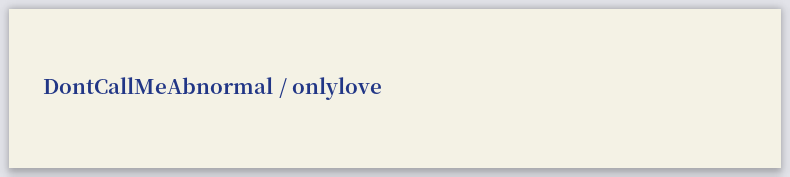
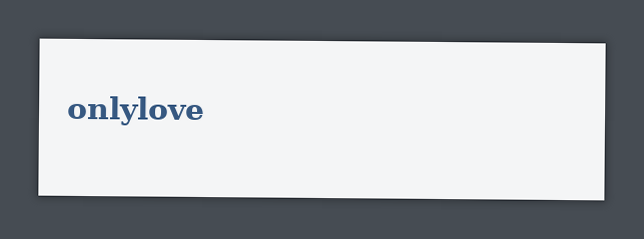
- DontCallMeAbnormal / onlylove
+ onlylove

